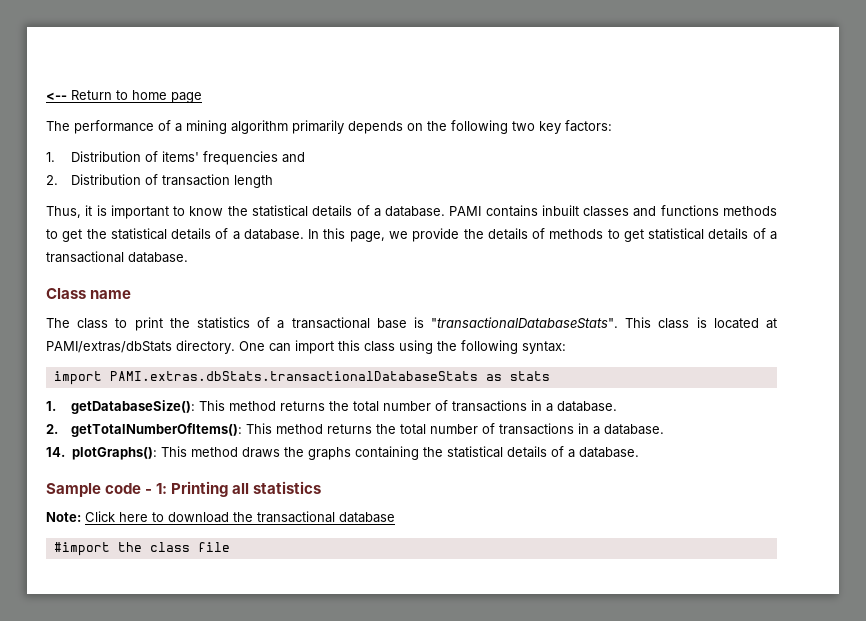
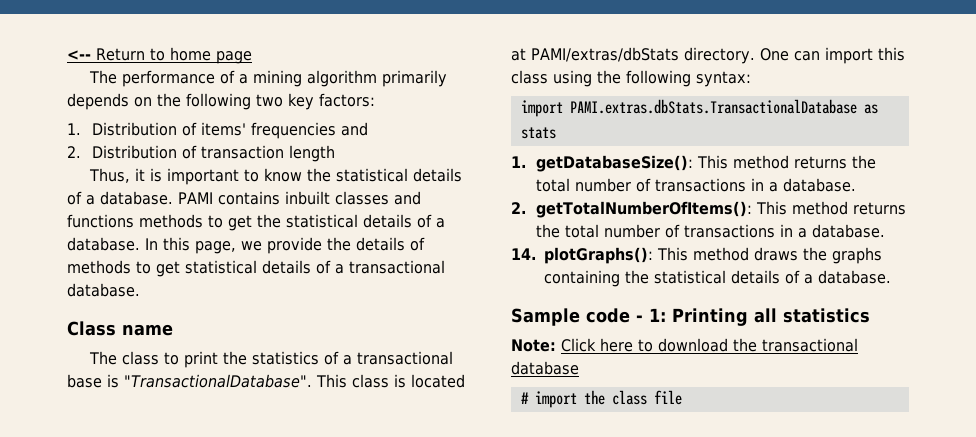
- The class to print the statistics of a transactional base is "transactionalDatabaseStats".
+ The class to print the statistics of a transactional base is "TransactionalDatabase".
- import PAMI.extras.dbStats.transactionalDatabaseStats as stats
+ import PAMI.extras.dbStats.TransactionalDatabase as stats
- #import the class file
+ # import the class file

